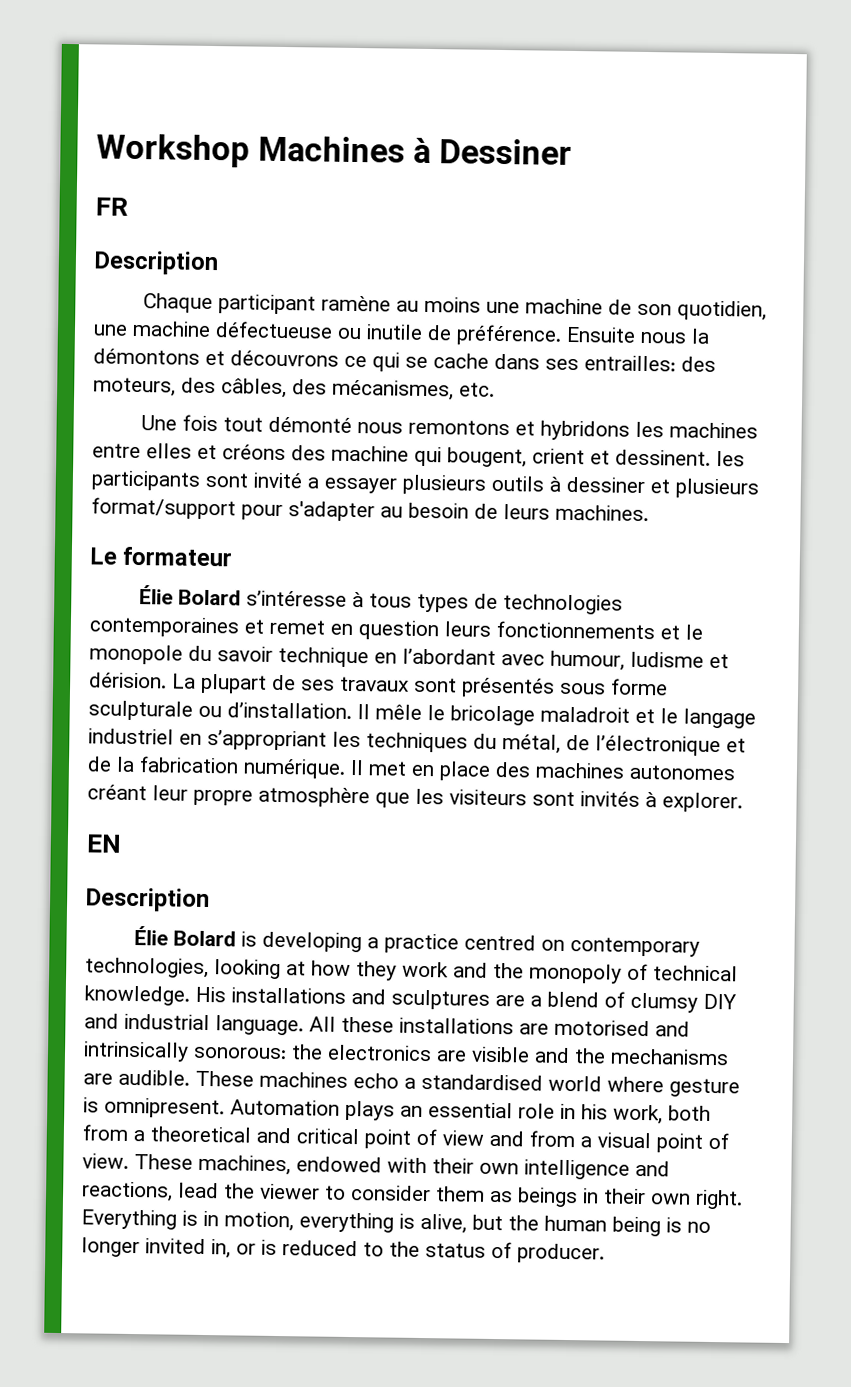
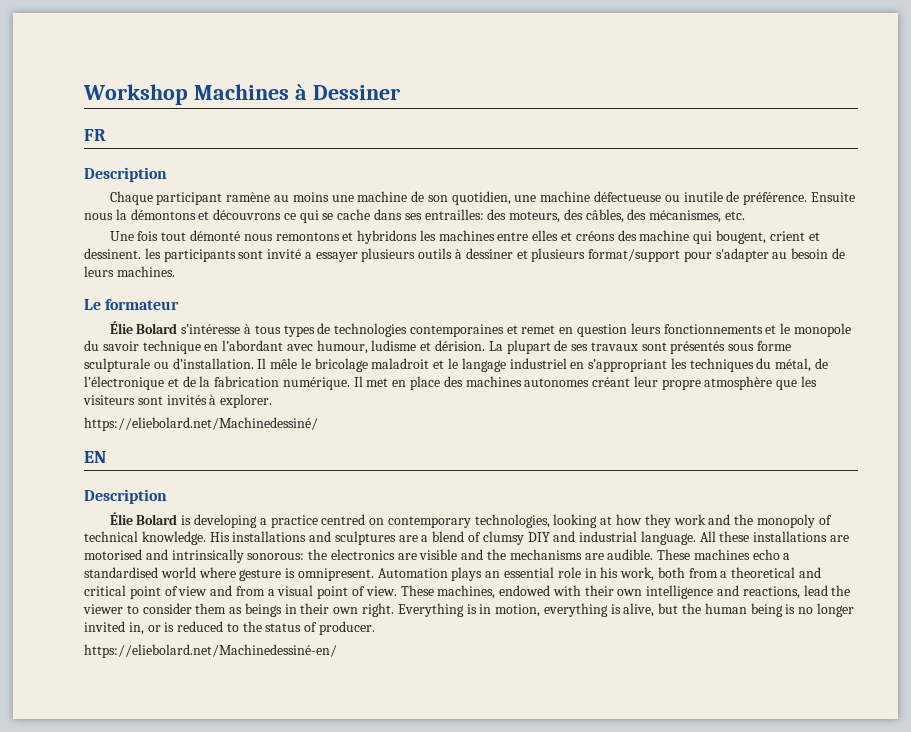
+ https://eliebolard.net/Machinedessiné/
+ https://eliebolard.net/Machinedessiné-en/

